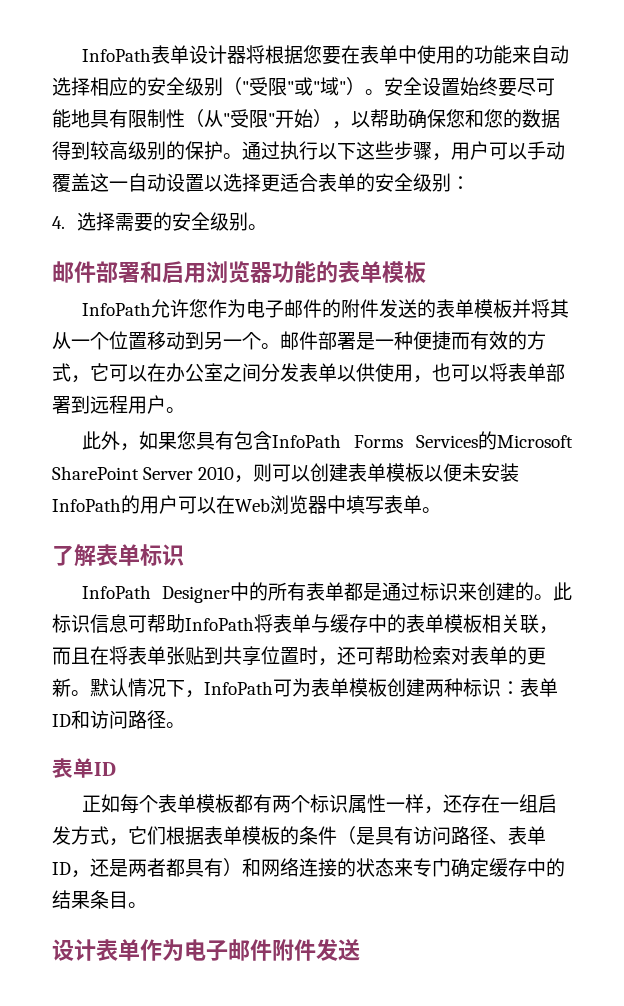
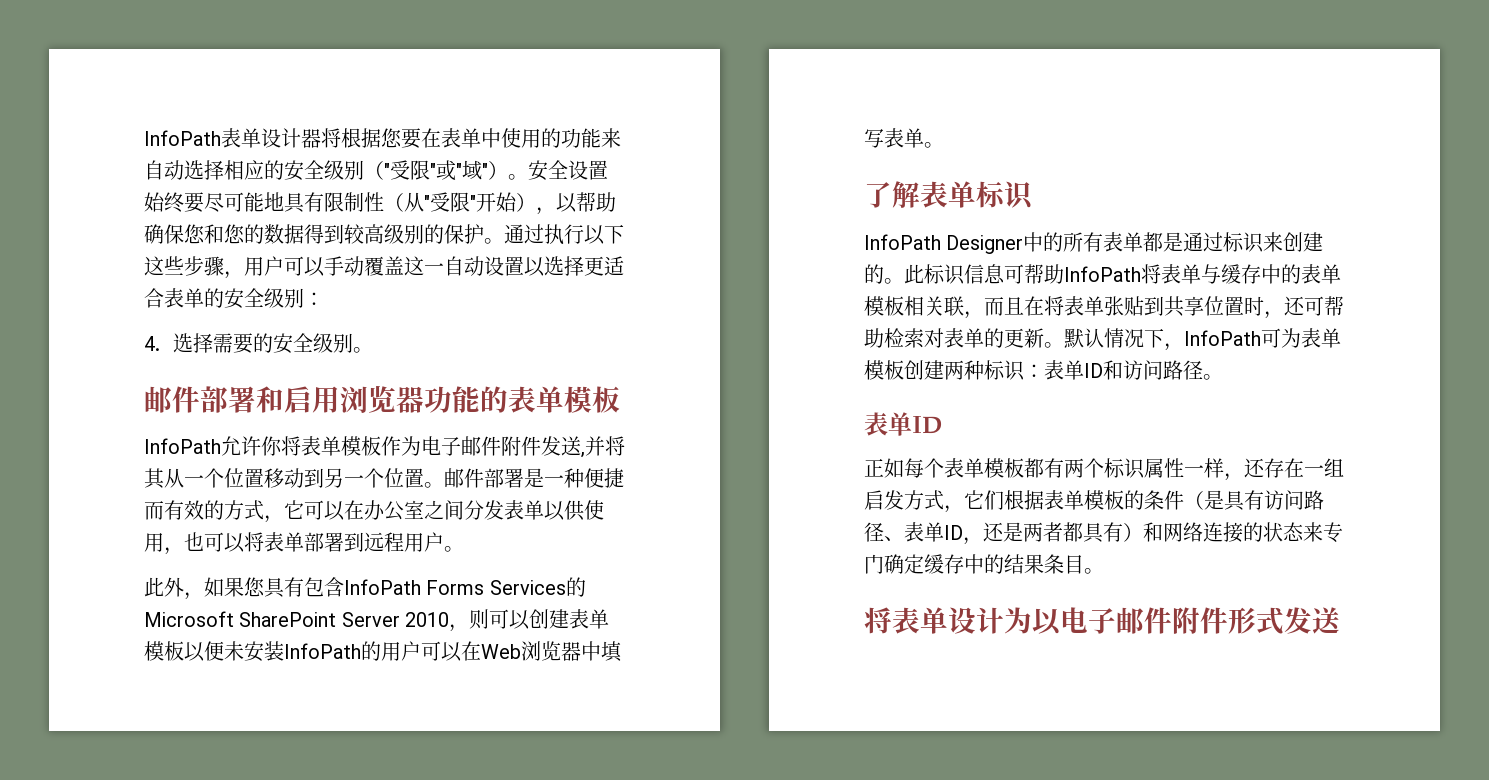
- InfoPath允许您作为电子邮件的附件发送的表单模板并将其从一个位置移动到另一个。
+ InfoPath允许你将表单模板作为电子邮件附件发送,并将其从一个位置移动到另一个位置。
- 设计表单作为电子邮件附件发送
+ 将表单设计为以电子邮件附件形式发送

